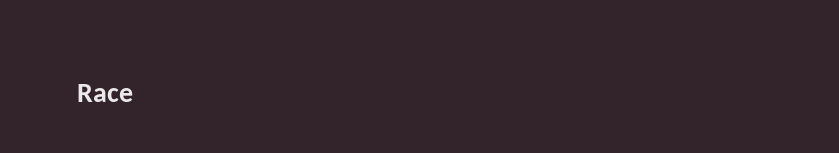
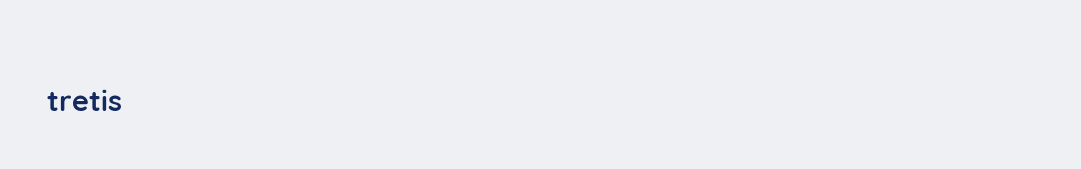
- Race
+ tretis

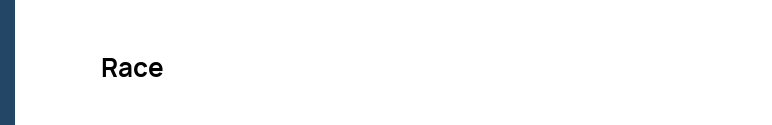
- tretis
+ Race

